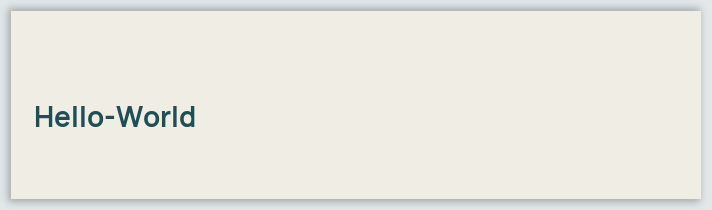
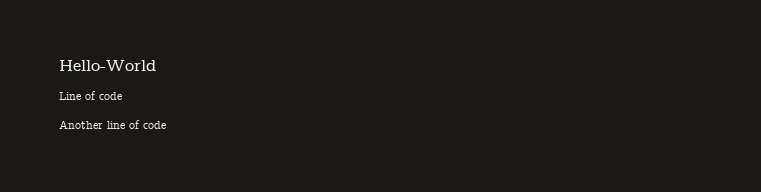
+ Line of code
+ Another line of code

